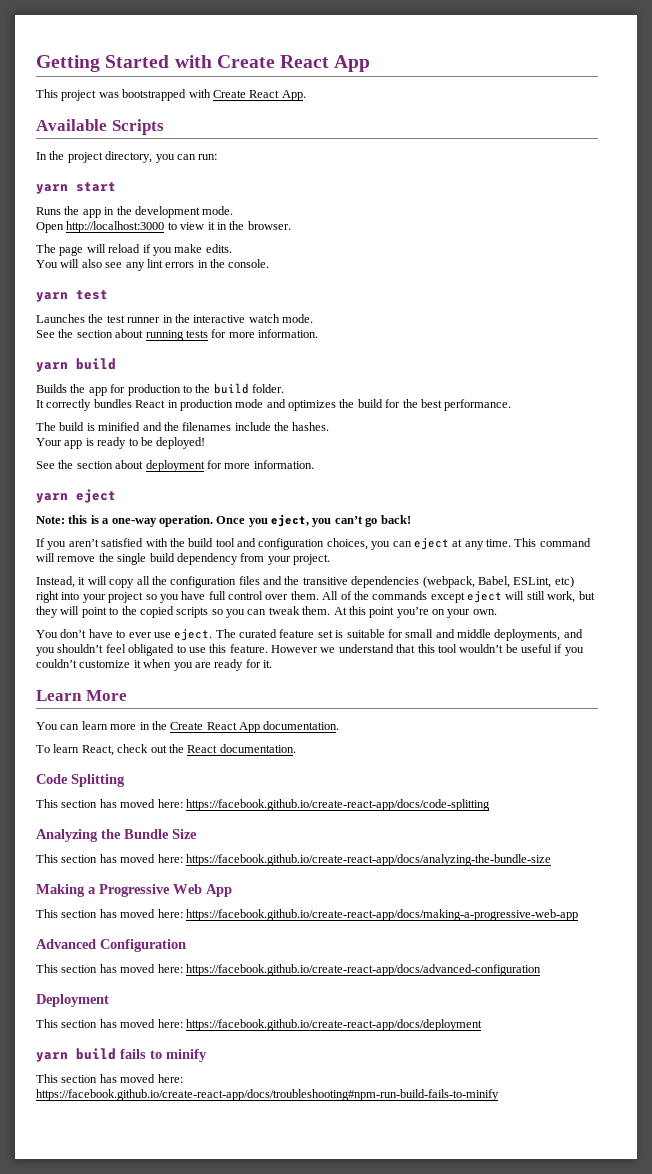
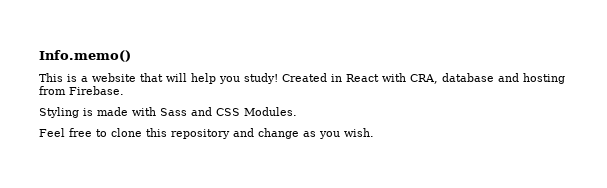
- Getting Started with Create React App
- This project was bootstrapped with Create React App.
- Available Scripts
- In the project directory, you can run:
- yarn start
- Runs the app in the development mode.
- Open http://localhost:3000 to view it in the browser.
- The page will reload if you make edits.
- You will also see any lint errors in the console.
- yarn test
- Launches the test runner in the interactive watch mode.
- See the section about running tests for more information.
- yarn build
- Builds the app for production to the build folder.
- It correctly bundles React in production mode and optimizes the build for the best performance.
- The build is minified and the filenames include the hashes.
- Your app is ready to be deployed!
- See the section about deployment for more information.
- yarn eject
- Note: this is a one-way operation. Once you eject, you can’t go back!
- If you aren’t satisfied with the build tool and configuration choices, you can eject at any time. This command will remove the single build dependency from your project.
- Instead, it will copy all the configuration files and the transitive dependencies (webpack, Babel, ESLint, etc) right into your project so you have full control over them. All of the commands except eject will still work, but they will point to the copied scripts so you can tweak them. At this point you’re on your own.
- You don’t have to ever use eject. The curated feature set is suitable for small and middle deployments, and you shouldn’t feel obligated to use this feature. However we understand that this tool wouldn’t be useful if you couldn’t customize it when you are ready for it.
- Learn More
- You can learn more in the Create React App documentation.
- To learn React, check out the React documentation.
- Code Splitting
- This section has moved here: https://facebook.github.io/create-react-app/docs/code-splitting
- Analyzing the Bundle Size
- This section has moved here: https://facebook.github.io/create-react-app/docs/analyzing-the-bundle-size
- Making a Progressive Web App
- This section has moved here: https://facebook.github.io/create-react-app/docs/making-a-progressive-web-app
- Advanced Configuration
- This section has moved here: https://facebook.github.io/create-react-app/docs/advanced-configuration
- Deployment
- This section has moved here: https://facebook.github.io/create-react-app/docs/deployment
- yarn build fails to minify
- This section has moved here: https://facebook.github.io/create-react-app/docs/troubleshooting#npm-run-build-fails-to-minify
+ Info.memo()
+ This is a website that will help you study! Created in React with CRA, database and hosting from Firebase.
+ Styling is made with Sass and CSS Modules.
+ Feel free to clone this repository and change as you wish.

